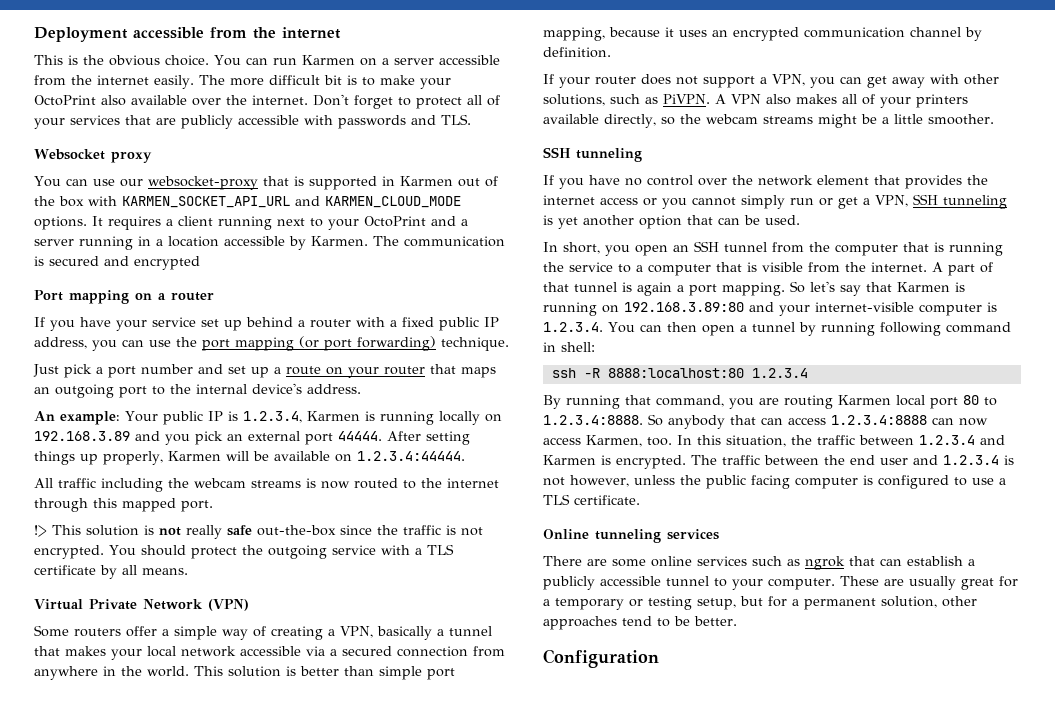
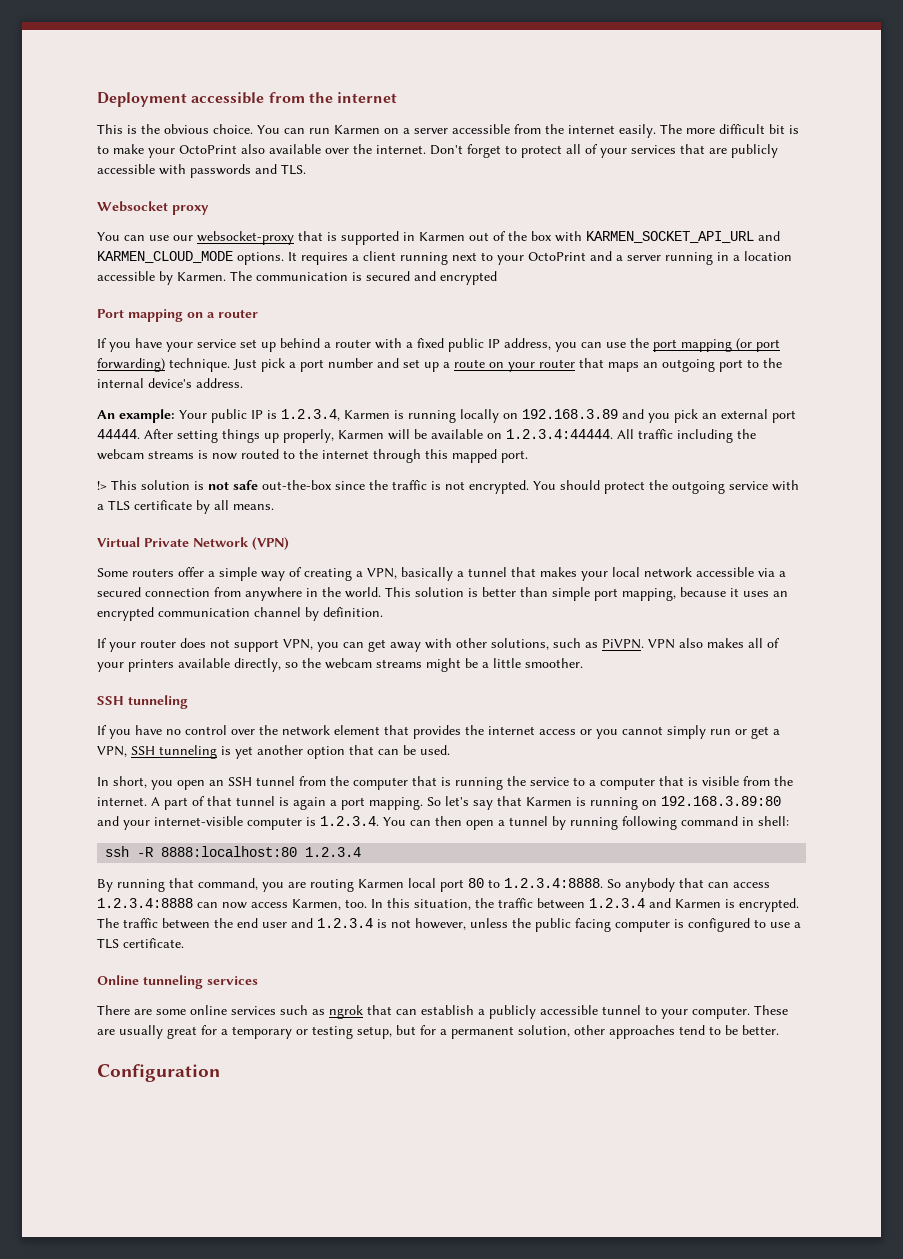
- If you have your service set up behind a router with a fixed public IP address, you can use the port mapping (or port forwarding) technique.
- Just pick a port number and set up a route on your router that maps an outgoing port to the internal device's address.
+ If you have your service set up behind a router with a fixed public IP address, you can use the port mapping (or port forwarding) technique. Just pick a port number and set up a route on your router that maps an outgoing port to the internal device's address.
- After setting things up properly, Karmen will be available on 1.2.3.4:44444.
- All traffic including the webcam streams is now routed to the internet through this mapped port.
+ After setting things up properly, Karmen will be available on 1.2.3.4:44444. All traffic including the webcam streams is now routed to the internet through this mapped port.
- !> This solution is not really safe out-the-box since the traffic is not encrypted.
+ !> This solution is not safe out-the-box since the traffic is not encrypted.
- If your router does not support a VPN, you can get away with other solutions, such as PiVPN.
+ If your router does not support VPN, you can get away with other solutions, such as PiVPN.
- A VPN also makes all of your printers available directly, so the webcam streams might be a little smoother.
+ VPN also makes all of your printers available directly, so the webcam streams might be a little smoother.

